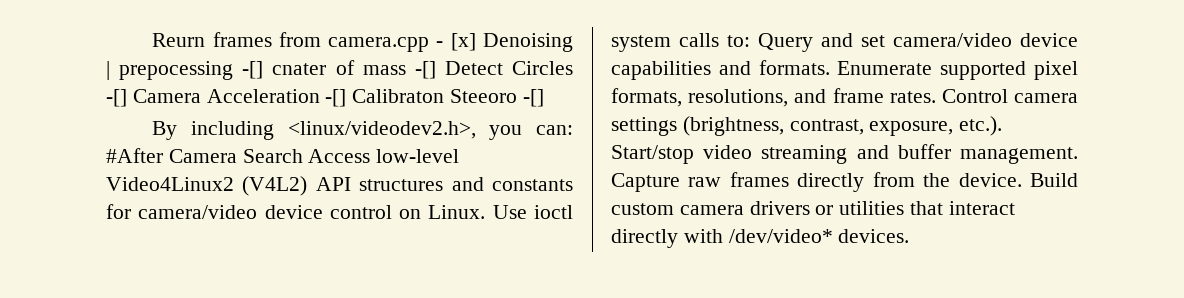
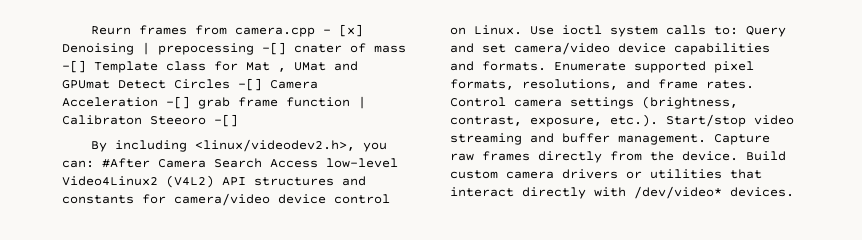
- Reurn frames from camera.cpp - [x] Denoising | prepocessing -[] cnater of mass -[] Detect Circles -[] Camera Acceleration -[] Calibraton Steeoro -[]
+ Reurn frames from camera.cpp - [x] Denoising | prepocessing -[] cnater of mass -[] Template class for Mat , UMat and GPUmat Detect Circles -[] Camera Acceleration -[] grab frame function | Calibraton Steeoro -[]

